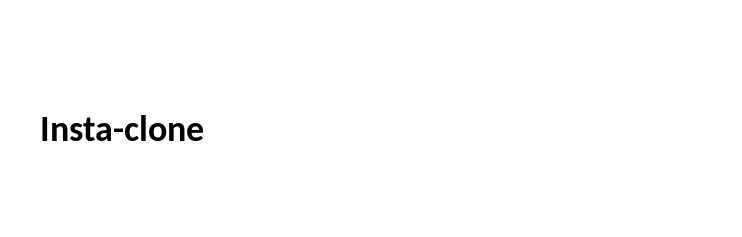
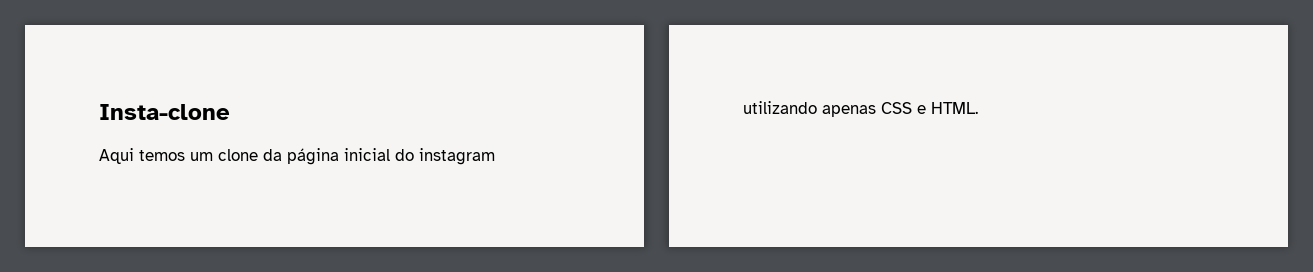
+ Aqui temos um clone da página inicial do instagram utilizando apenas CSS e HTML.

